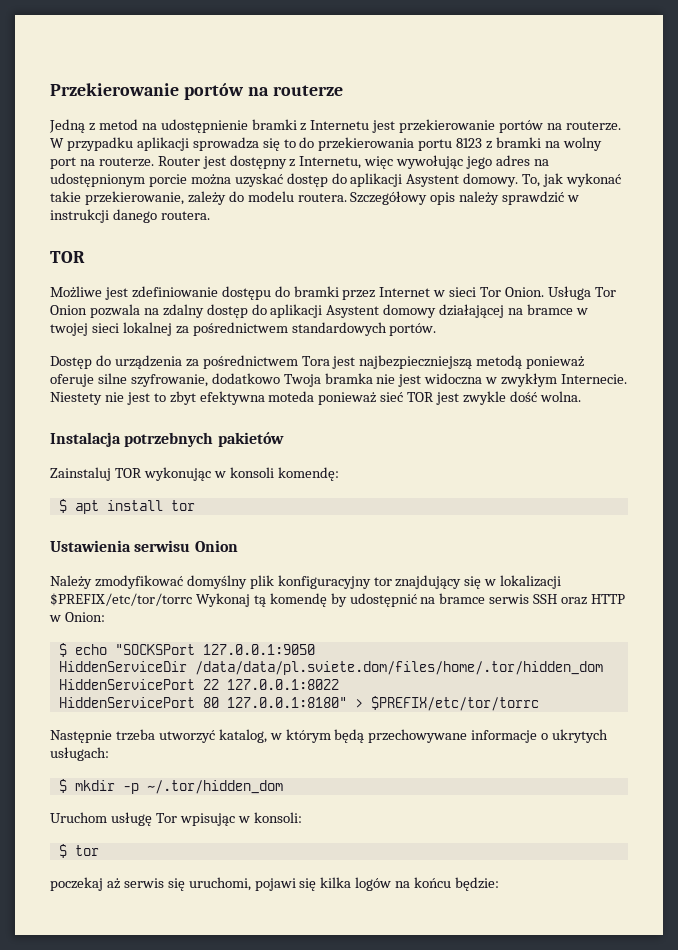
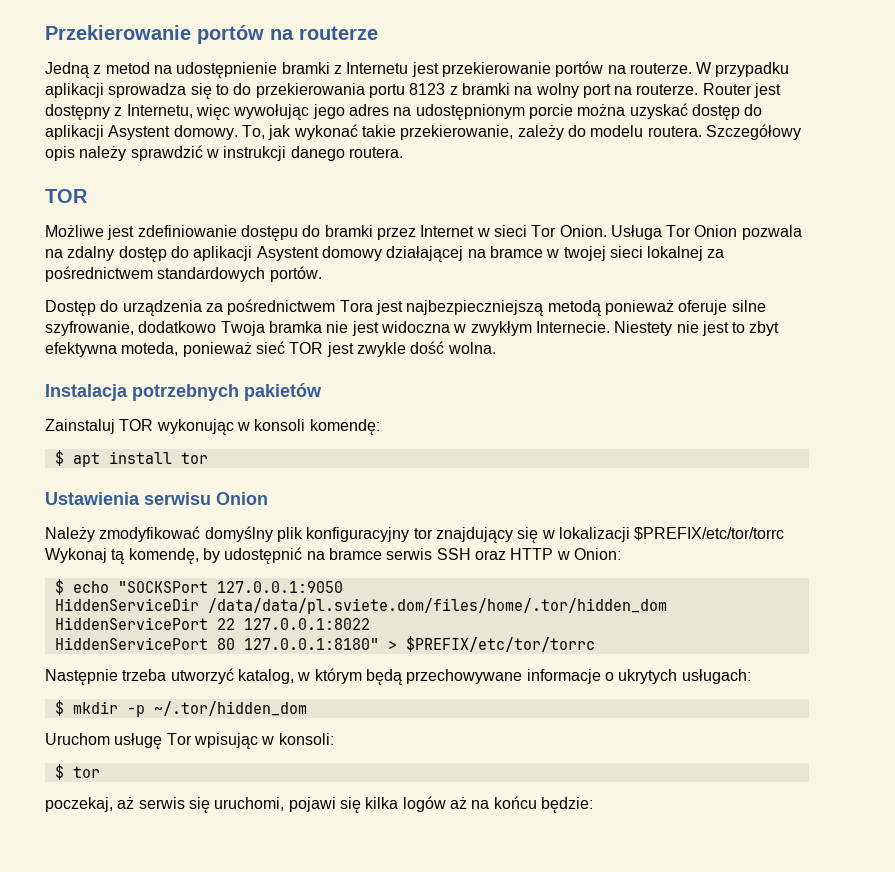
- Niestety nie jest to zbyt efektywna moteda ponieważ sieć TOR jest zwykle dość wolna.
+ Niestety nie jest to zbyt efektywna moteda, ponieważ sieć TOR jest zwykle dość wolna.
- Należy zmodyfikować domyślny plik konfiguracyjny tor znajdujący się w lokalizacji $PREFIX/etc/tor/torrc Wykonaj tą komendę by udostępnić na bramce serwis SSH oraz HTTP w Onion:
+ Należy zmodyfikować domyślny plik konfiguracyjny tor znajdujący się w lokalizacji $PREFIX/etc/tor/torrc Wykonaj tą komendę, by udostępnić na bramce serwis SSH oraz HTTP w Onion:
- poczekaj aż serwis się uruchomi, pojawi się kilka logów na końcu będzie:
+ poczekaj, aż serwis się uruchomi, pojawi się kilka logów aż na końcu będzie:

